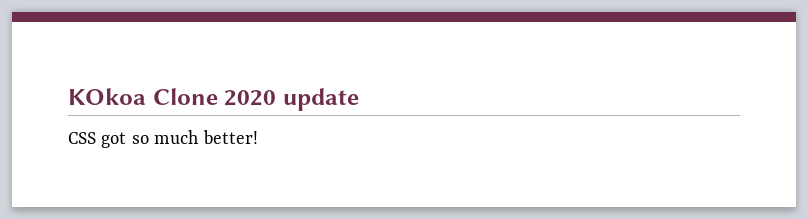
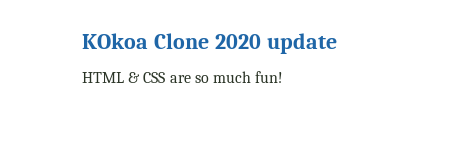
- CSS got so much better!
+ HTML & CSS are so much fun!

